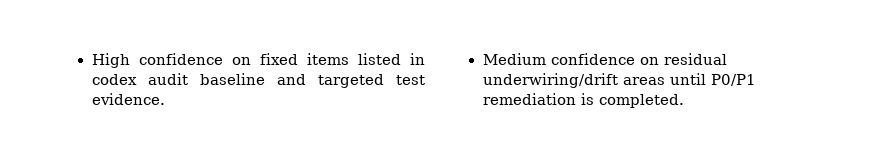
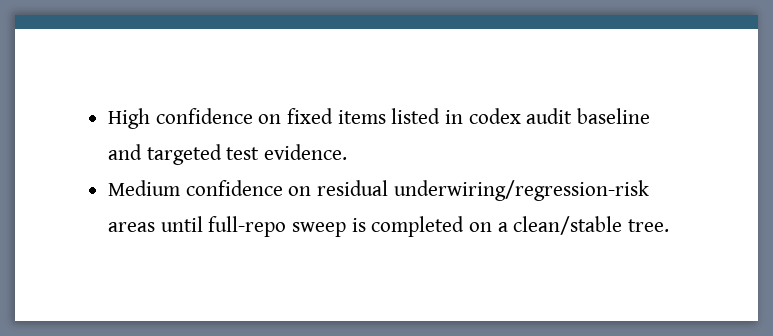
- Medium confidence on residual underwiring/drift areas until P0/P1 remediation is completed.
+ Medium confidence on residual underwiring/regression-risk areas until full-repo sweep is completed on a clean/stable tree.

